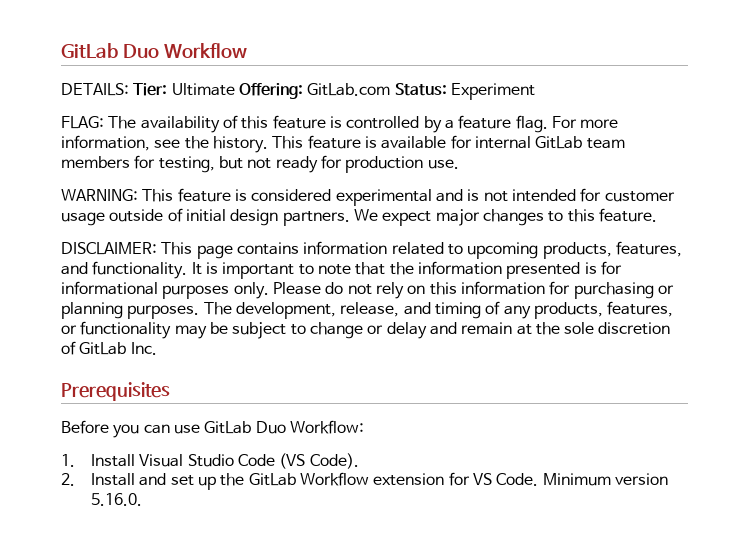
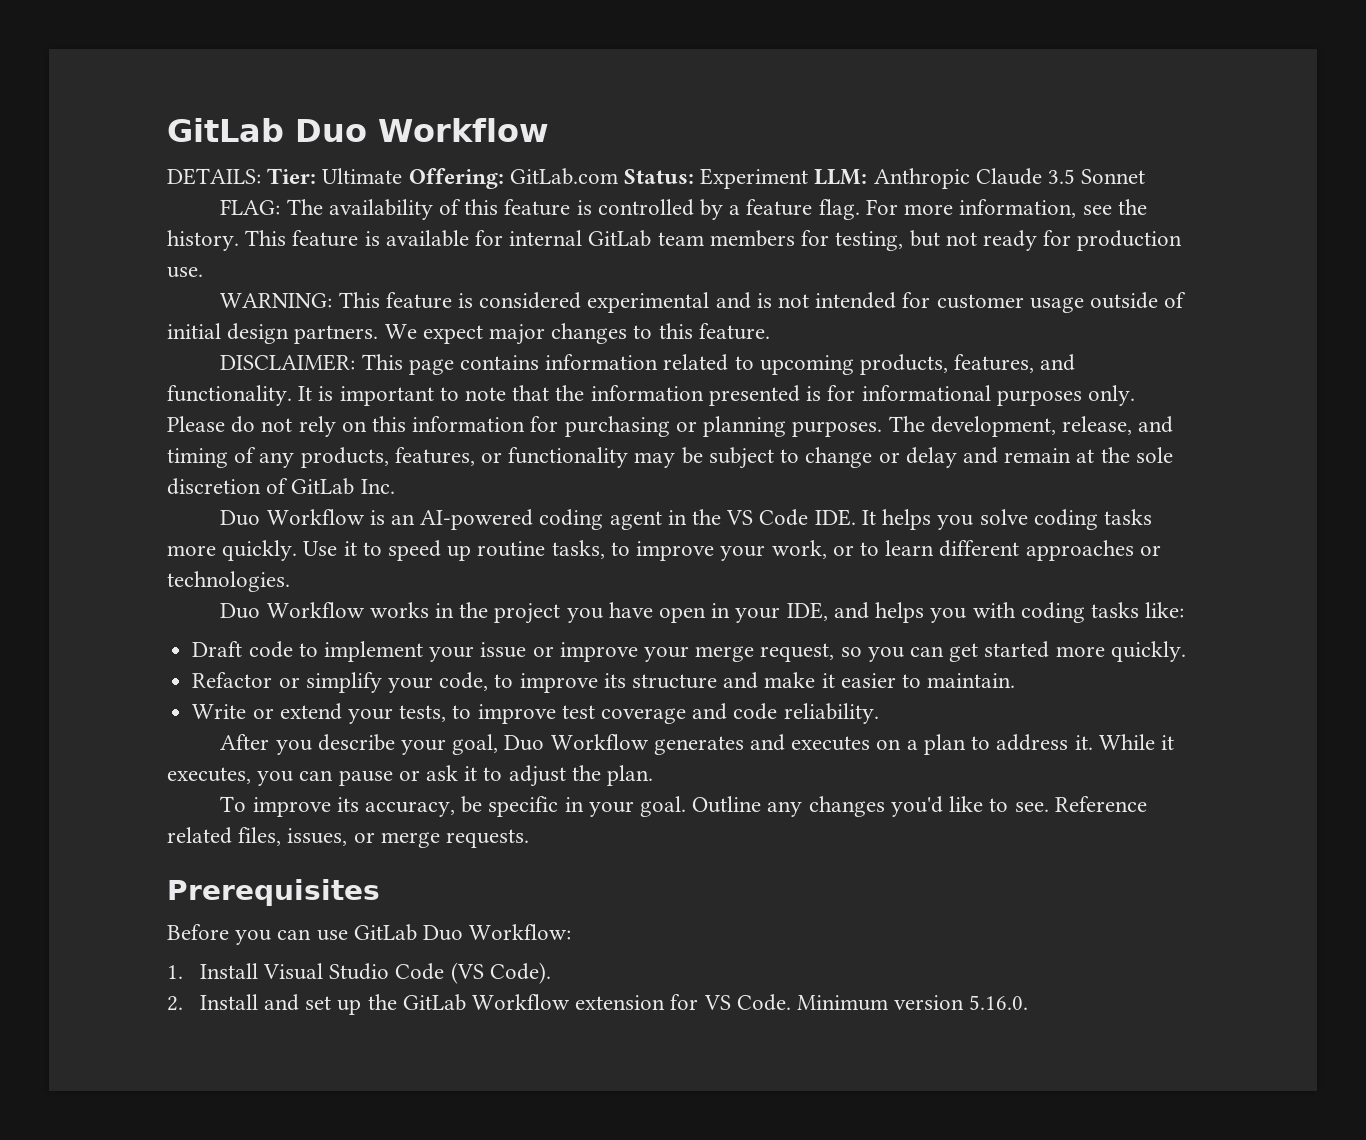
- DETAILS: Tier: Ultimate Offering: GitLab.com Status: Experiment
+ DETAILS: Tier: Ultimate Offering: GitLab.com Status: Experiment LLM: Anthropic Claude 3.5 Sonnet
+ Duo Workflow is an AI-powered coding agent in the VS Code IDE. It helps you solve coding tasks more quickly. Use it to speed up routine tasks, to improve your work, or to learn different approaches or technologies.
+ Duo Workflow works in the project you have open in your IDE, and helps you with coding tasks like:
+ Draft code to implement your issue or improve your merge request, so you can get started more quickly.
+ Refactor or simplify your code, to improve its structure and make it easier to maintain.
+ Write or extend your tests, to improve test coverage and code reliability.
+ After you describe your goal, Duo Workflow generates and executes on a plan to address it. While it executes, you can pause or ask it to adjust the plan.
+ To improve its accuracy, be specific in your goal. Outline any changes you'd like to see. Reference related files, issues, or merge requests.

